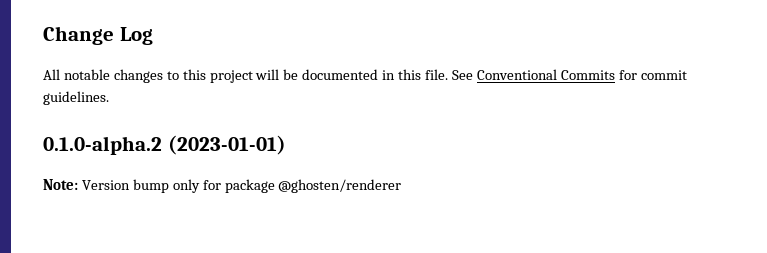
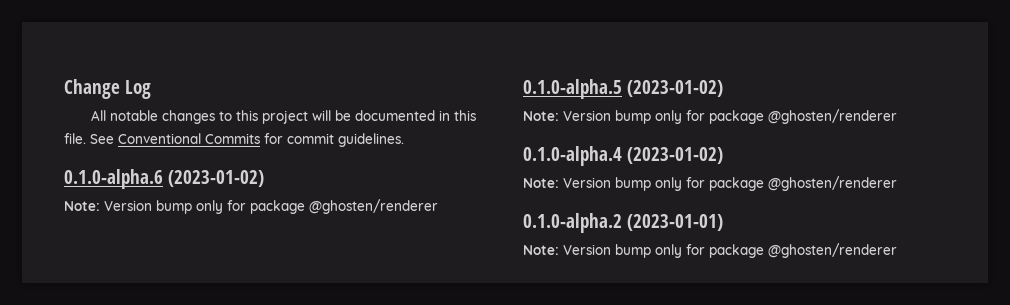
+ 0.1.0-alpha.6 (2023-01-02)
+ Note: Version bump only for package @ghosten/renderer
+ 0.1.0-alpha.5 (2023-01-02)
+ Note: Version bump only for package @ghosten/renderer
+ 0.1.0-alpha.4 (2023-01-02)
+ Note: Version bump only for package @ghosten/renderer

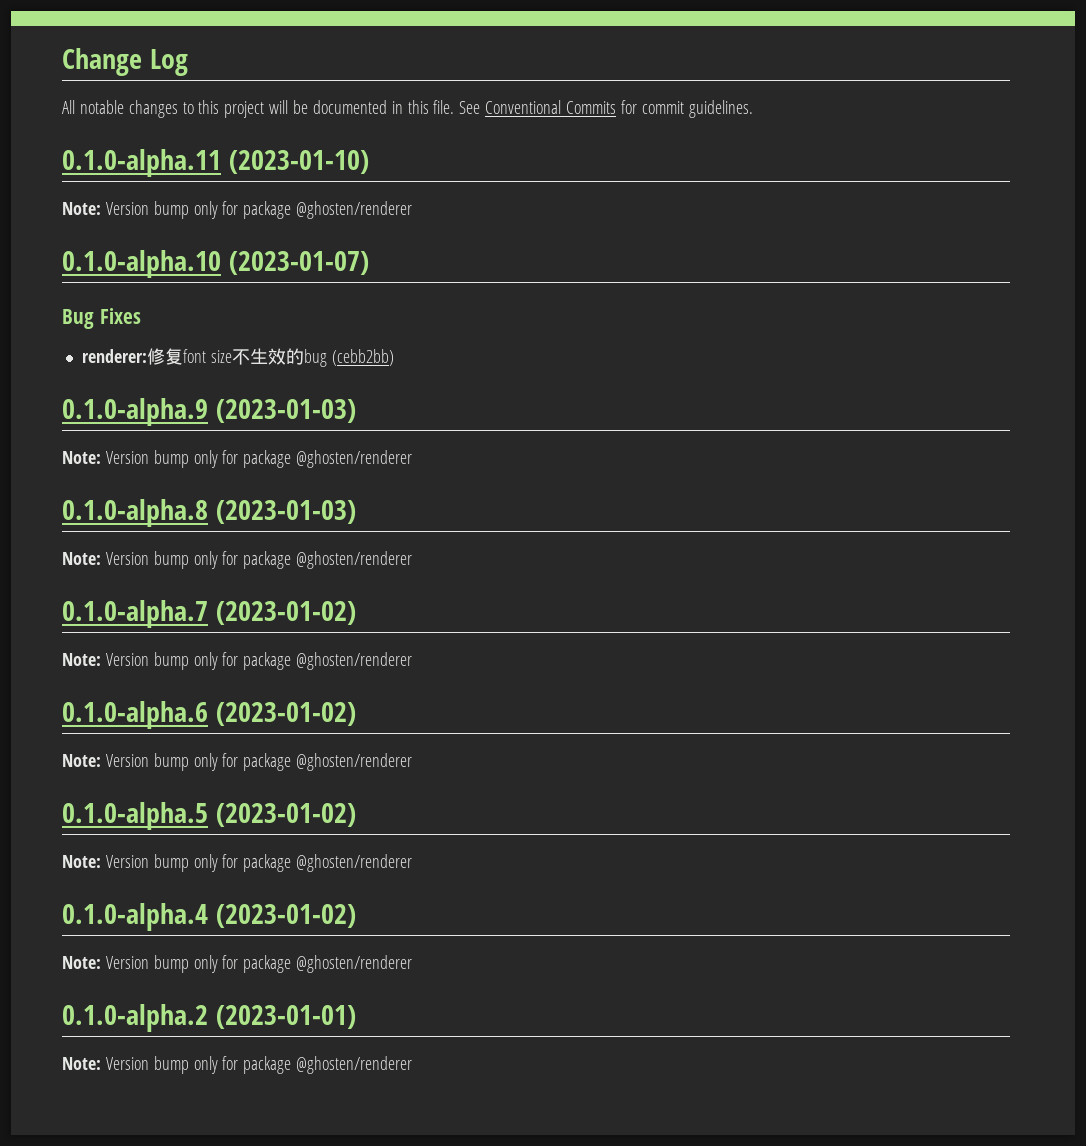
+ 0.1.0-alpha.11 (2023-01-10)
+ Note: Version bump only for package @ghosten/renderer
+ 0.1.0-alpha.10 (2023-01-07)
+ Bug Fixes
+ renderer:修复font size不生效的bug (cebb2bb)
+ 0.1.0-alpha.9 (2023-01-03)
+ Note: Version bump only for package @ghosten/renderer
+ 0.1.0-alpha.8 (2023-01-03)
+ Note: Version bump only for package @ghosten/renderer
+ 0.1.0-alpha.7 (2023-01-02)
+ Note: Version bump only for package @ghosten/renderer

